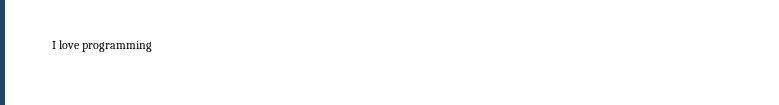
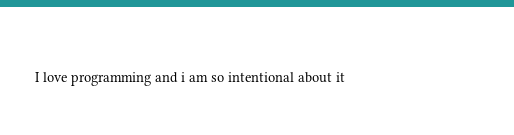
- I love programming
+ I love programming and i am so intentional about it

